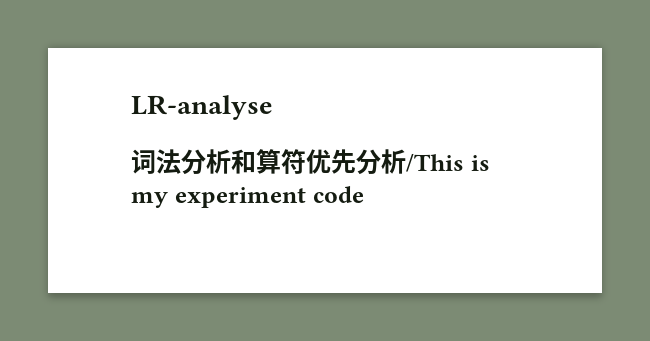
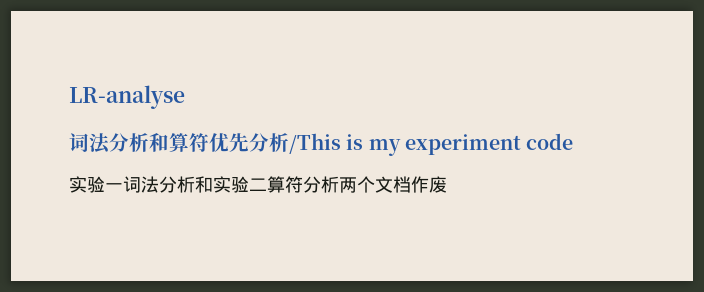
+ 实验一词法分析和实验二算符分析两个文档作废

